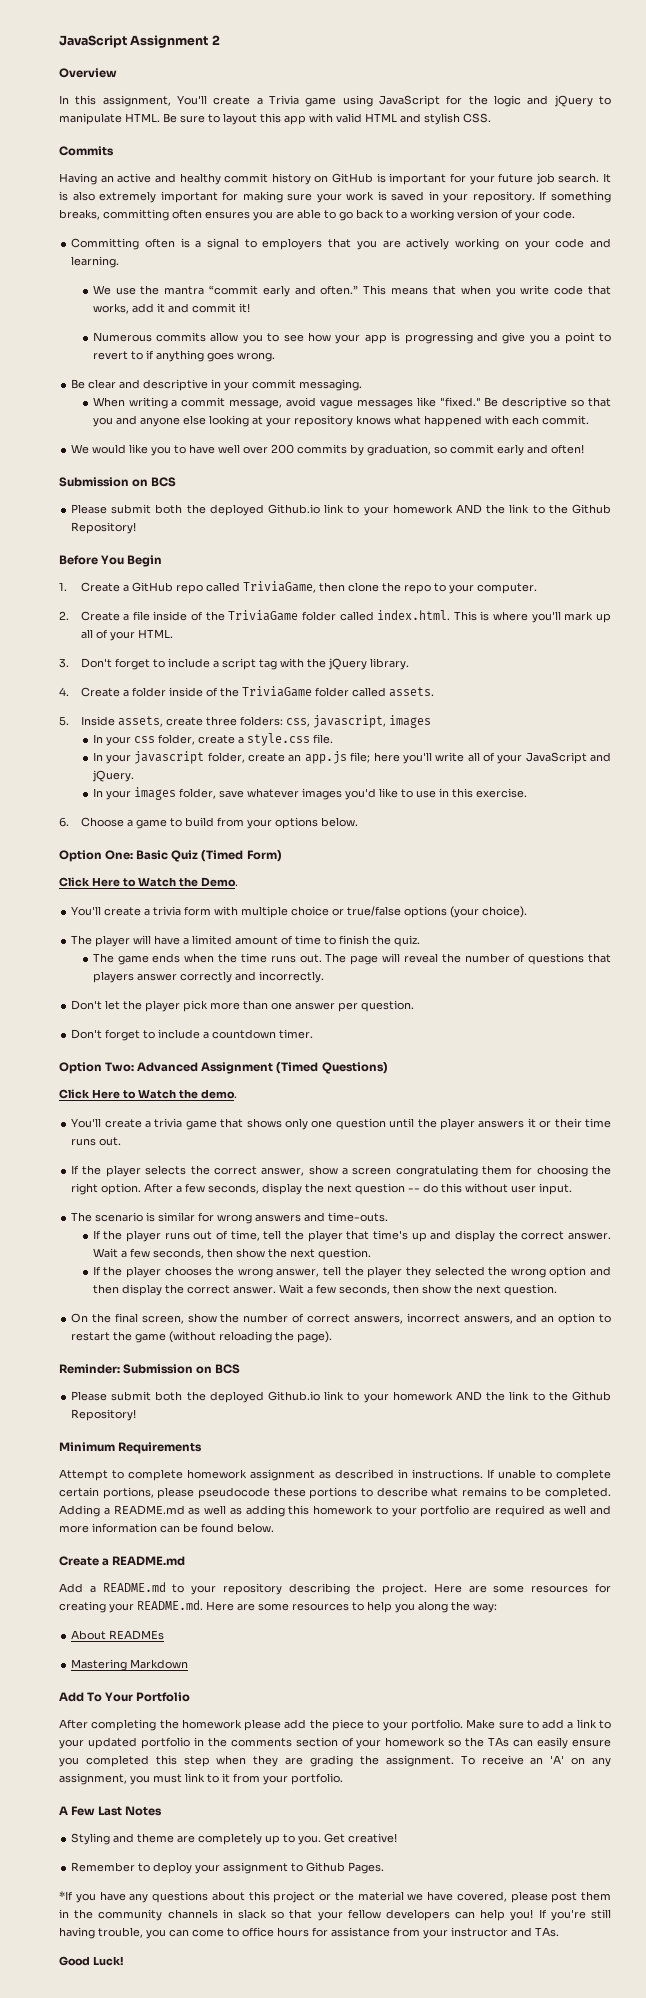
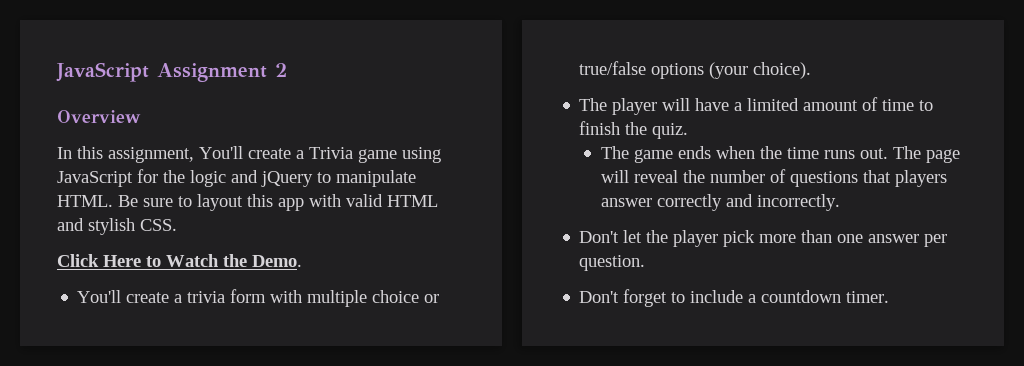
- Commits
- Having an active and healthy commit history on GitHub is important for your future job search. It is also extremely important for making sure your work is saved in your repository. If something breaks, committing often ensures you are able to go back to a working version of your code.
- Committing often is a signal to employers that you are actively working on your code and learning.
- We use the mantra “commit early and often.” This means that when you write code that works, add it and commit it!
- Numerous commits allow you to see how your app is progressing and give you a point to revert to if anything goes wrong.
- Be clear and descriptive in your commit messaging.
- When writing a commit message, avoid vague messages like "fixed." Be descriptive so that you and anyone else looking at your repository knows what happened with each commit.
- We would like you to have well over 200 commits by graduation, so commit early and often!
- Submission on BCS
- Please submit both the deployed Github.io link to your homework AND the link to the Github Repository!
- Before You Begin
- 1. Create a GitHub repo called TriviaGame, then clone the repo to your computer.
- 2. Create a file inside of the TriviaGame folder called index.html. This is where you'll mark up all of your HTML.
- 3. Don't forget to include a script tag with the jQuery library.
- 4. Create a folder inside of the TriviaGame folder called assets.
- 5. Inside assets, create three folders: css, javascript, images
- In your css folder, create a style.css file.
- In your javascript folder, create an app.js file; here you'll write all of your JavaScript and jQuery.
- In your images folder, save whatever images you'd like to use in this exercise.
- 6. Choose a game to build from your options below.
- Option One: Basic Quiz (Timed Form)
- Option Two: Advanced Assignment (Timed Questions)
- Click Here to Watch the demo.
- You'll create a trivia game that shows only one question until the player answers it or their time runs out.
- If the player selects the correct answer, show a screen congratulating them for choosing the right option. After a few seconds, display the next question -- do this without user input.
- The scenario is similar for wrong answers and time-outs.
- If the player runs out of time, tell the player that time's up and display the correct answer. Wait a few seconds, then show the next question.
- If the player chooses the wrong answer, tell the player they selected the wrong option and then display the correct answer. Wait a few seconds, then show the next question.
- On the final screen, show the number of correct answers, incorrect answers, and an option to restart the game (without reloading the page).
- Reminder: Submission on BCS
- Please submit both the deployed Github.io link to your homework AND the link to the Github Repository!
- Minimum Requirements
- Attempt to complete homework assignment as described in instructions. If unable to complete certain portions, please pseudocode these portions to describe what remains to be completed. Adding a README.md as well as adding this homework to your portfolio are required as well and more information can be found below.
- Create a README.md
- Add a README.md to your repository describing the project. Here are some resources for creating your README.md. Here are some resources to help you along the way:
- About READMEs
- Mastering Markdown
- Add To Your Portfolio
- After completing the homework please add the piece to your portfolio. Make sure to add a link to your updated portfolio in the comments section of your homework so the TAs can easily ensure you completed this step when they are grading the assignment. To receive an 'A' on any assignment, you must link to it from your portfolio.
- A Few Last Notes
- Styling and theme are completely up to you. Get creative!
- Remember to deploy your assignment to Github Pages.
- *If you have any questions about this project or the material we have covered, please post them in the community channels in slack so that your fellow developers can help you! If you're still having trouble, you can come to office hours for assistance from your instructor and TAs.
- Good Luck!

